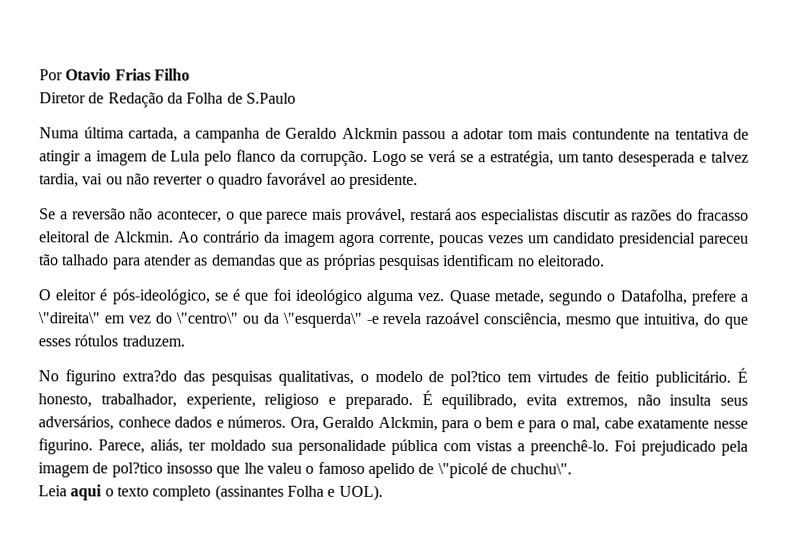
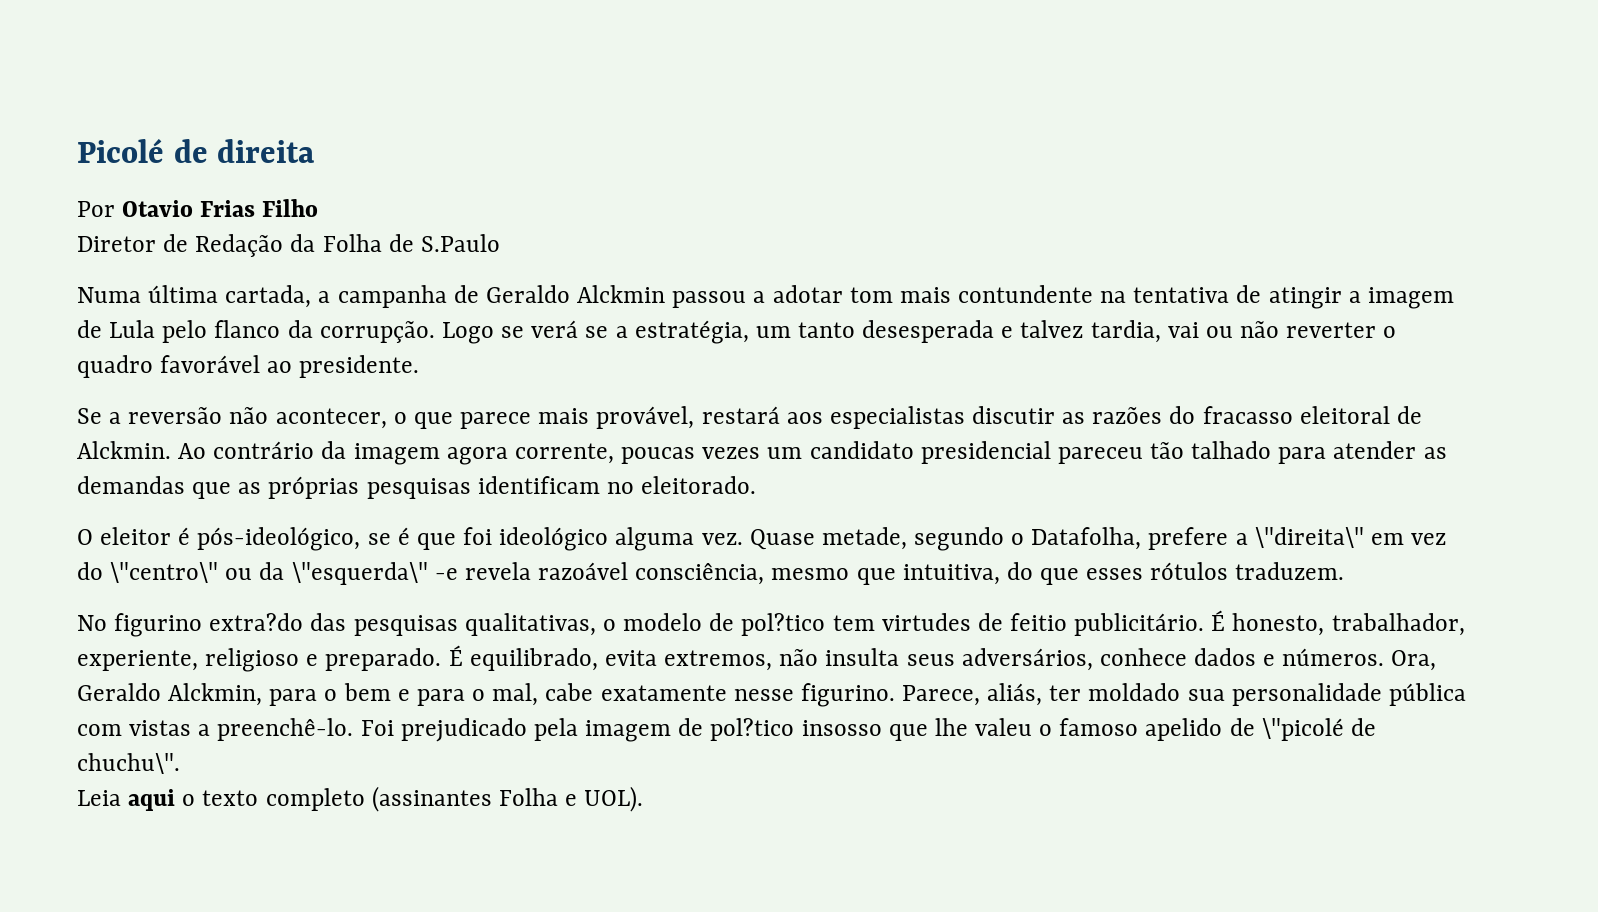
+ Picolé de direita

